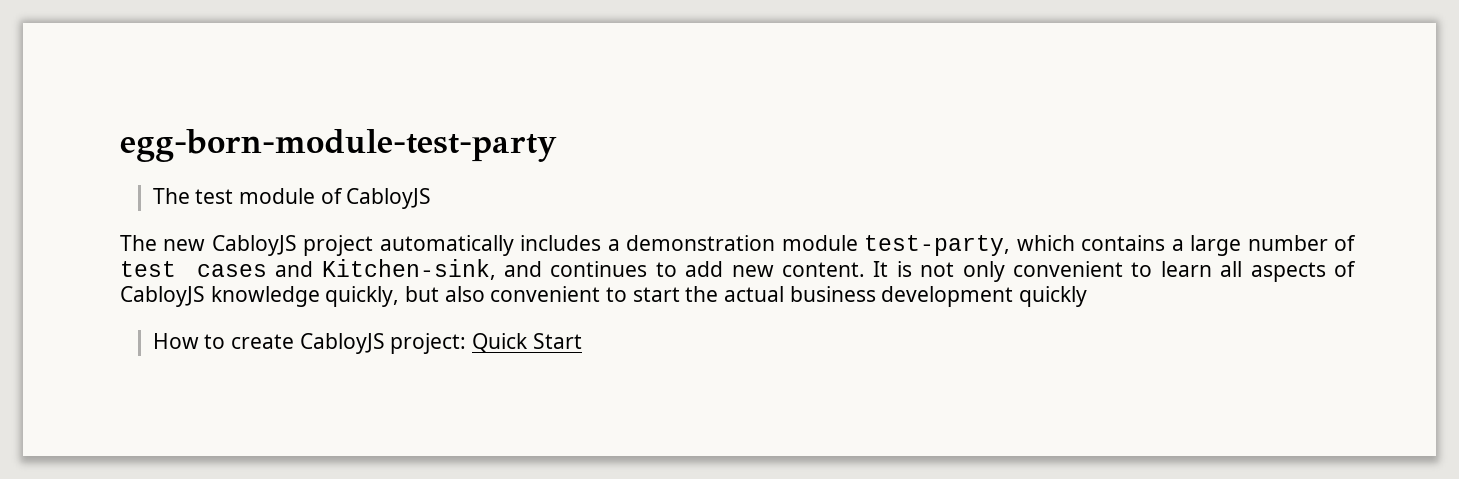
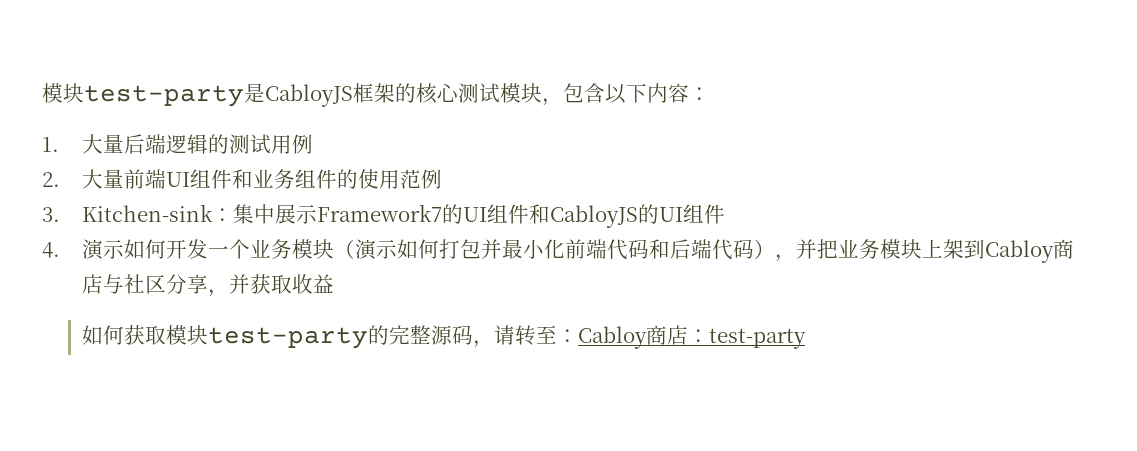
- egg-born-module-test-party
- The test module of CabloyJS
- The new CabloyJS project automatically includes a demonstration module test-party, which contains a large number of test cases and Kitchen-sink, and continues to add new content. It is not only convenient to learn all aspects of CabloyJS knowledge quickly, but also convenient to start the actual business development quickly
- How to create CabloyJS project: Quick Start
+ 模块test-party是CabloyJS框架的核心测试模块，包含以下内容：
+ 1.大量后端逻辑的测试用例
+ 2.大量前端UI组件和业务组件的使用范例
+ 3. Kitchen-sink：集中展示Framework7的UI组件和CabloyJS的UI组件
+ 4.演示如何开发一个业务模块（演示如何打包并最小化前端代码和后端代码），并把业务模块上架到Cabloy商店与社区分享，并获取收益
+ 如何获取模块test-party的完整源码，请转至：Cabloy商店：test-party

